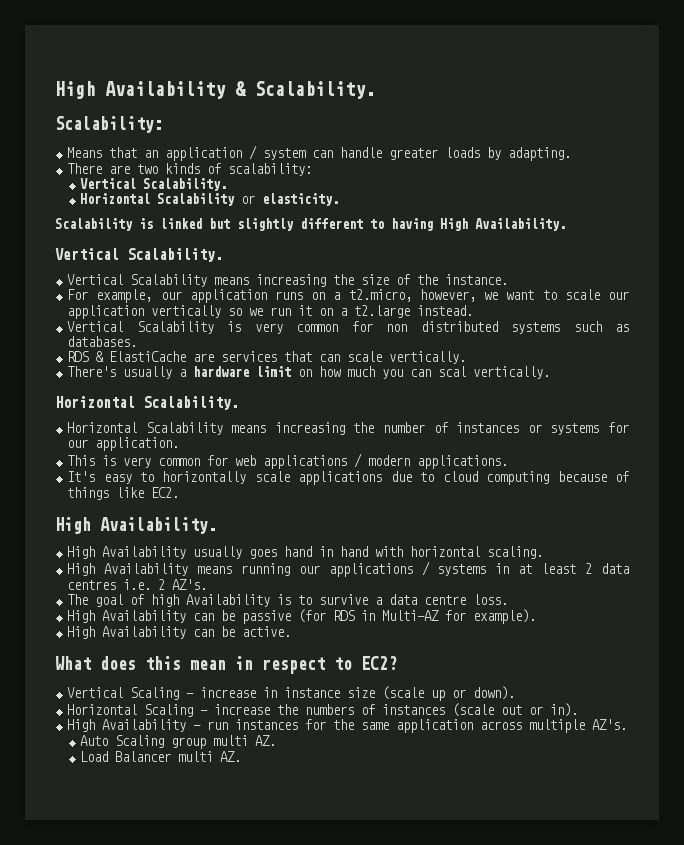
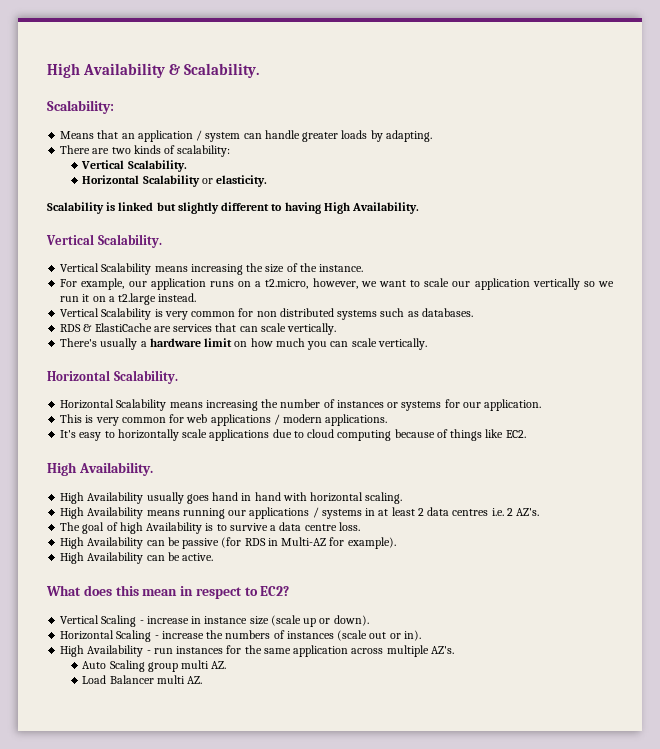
- There's usually a hardware limit on how much you can scal vertically.
+ There's usually a hardware limit on how much you can scale vertically.

